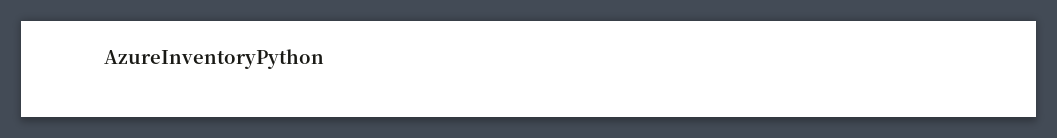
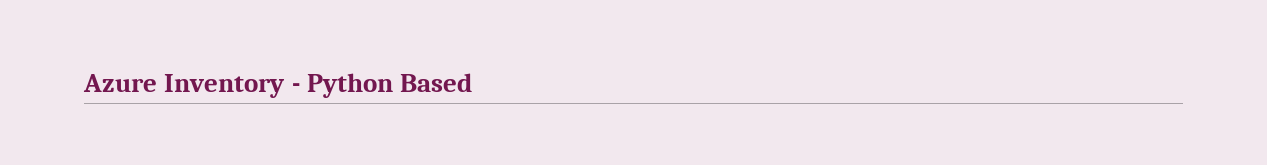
- AzureInventoryPython
+ Azure Inventory - Python Based

